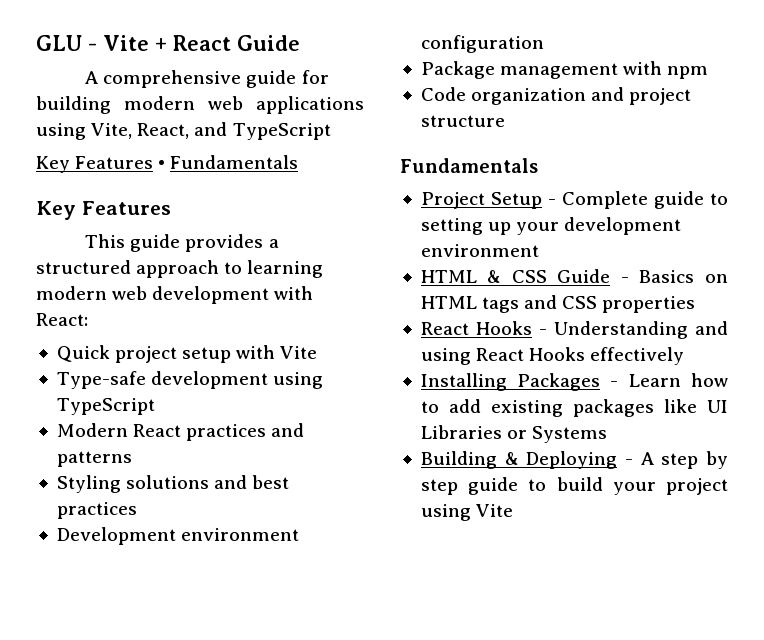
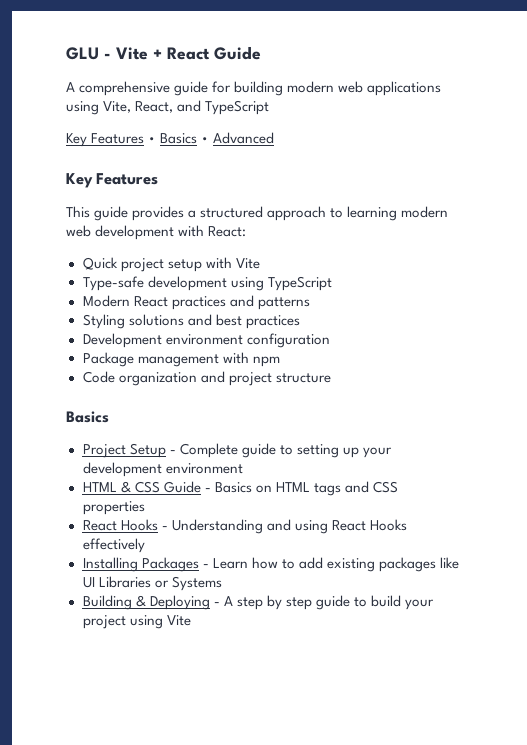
- Key Features • Fundamentals
+ Key Features • Basics • Advanced
  Code organization and project structure
- Fundamentals
+ Basics

